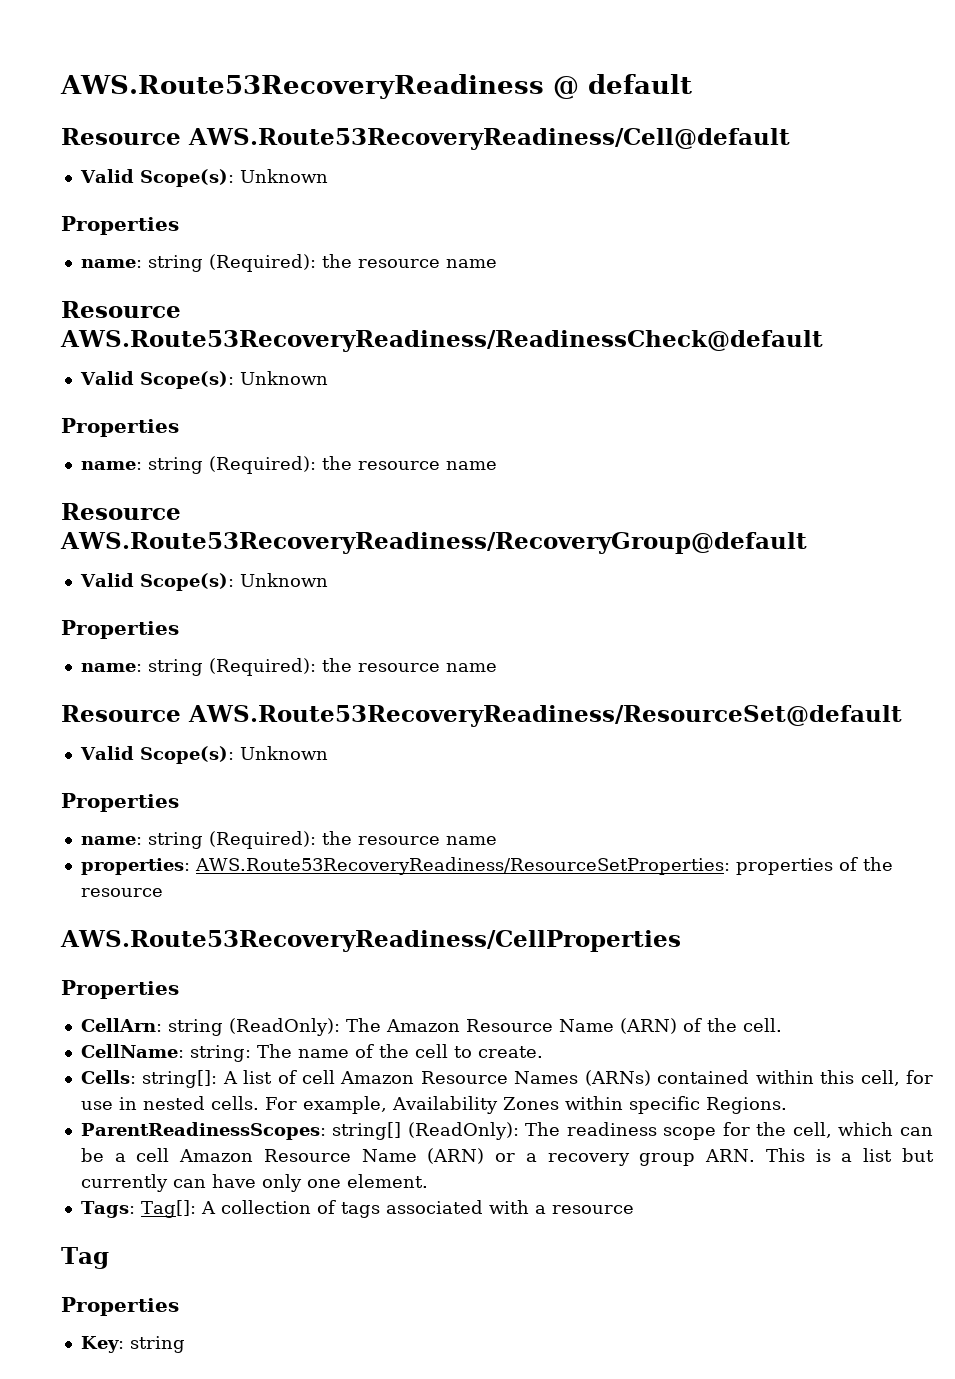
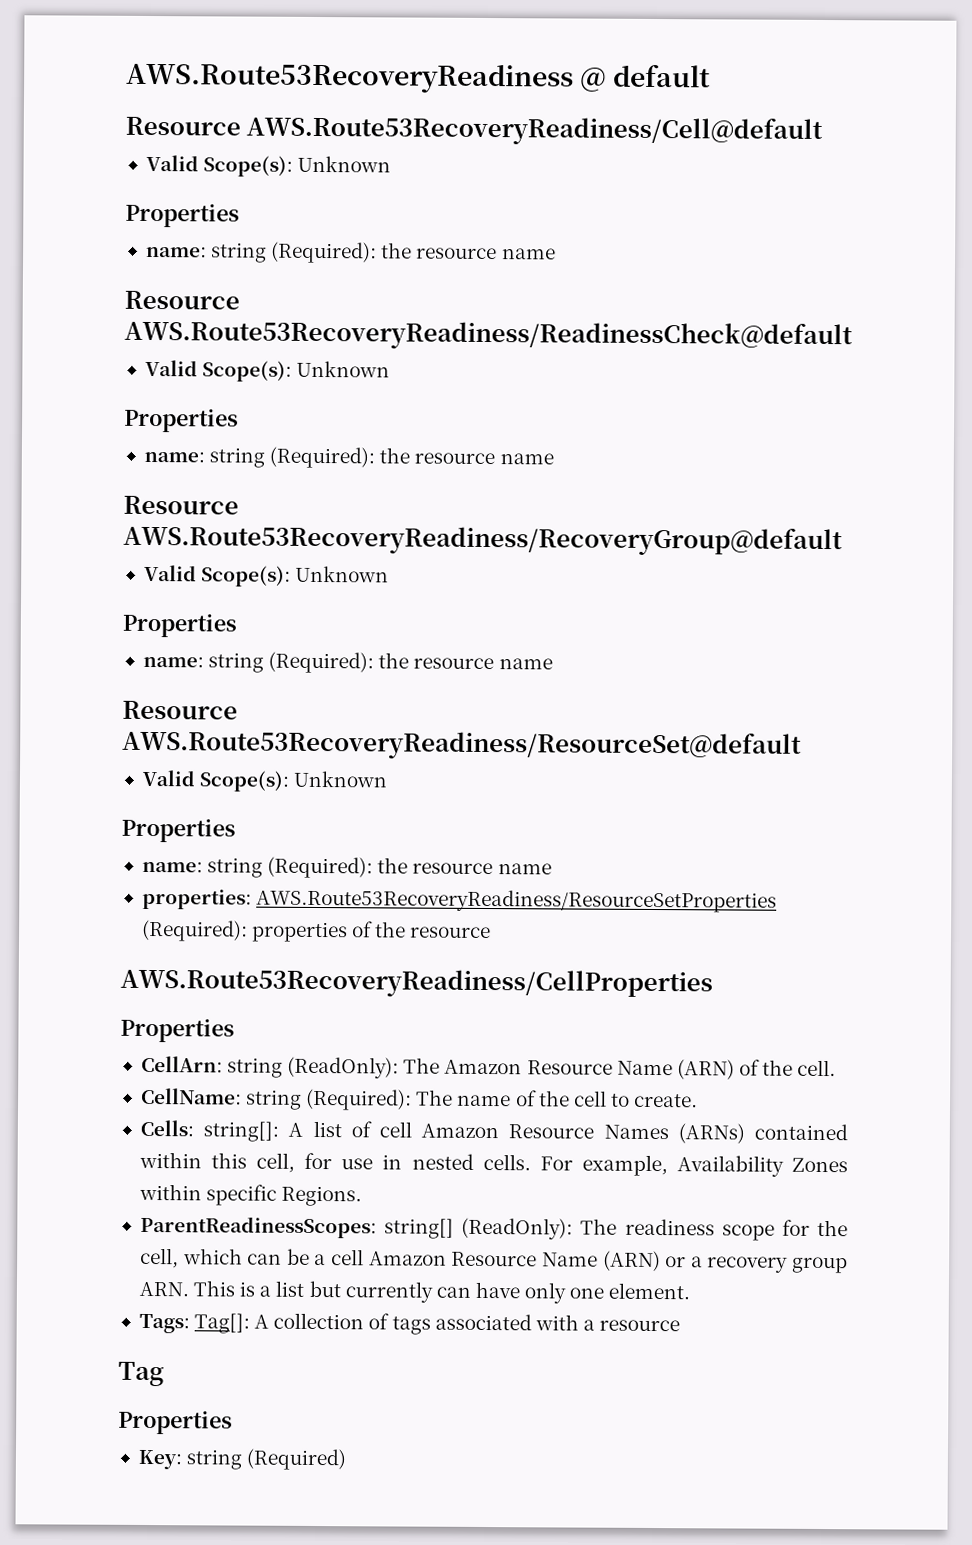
- properties: AWS.Route53RecoveryReadiness/ResourceSetProperties: properties of the resource
+ properties: AWS.Route53RecoveryReadiness/ResourceSetProperties (Required): properties of the resource
- CellName: string: The name of the cell to create.
+ CellName: string (Required): The name of the cell to create.
- Key: string
+ Key: string (Required)

